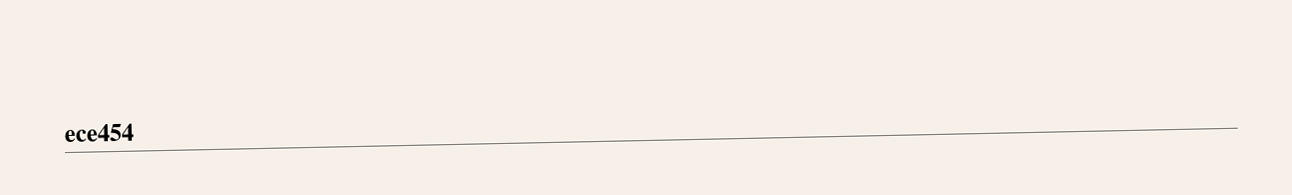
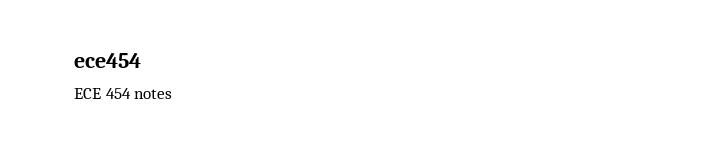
+ ECE 454 notes

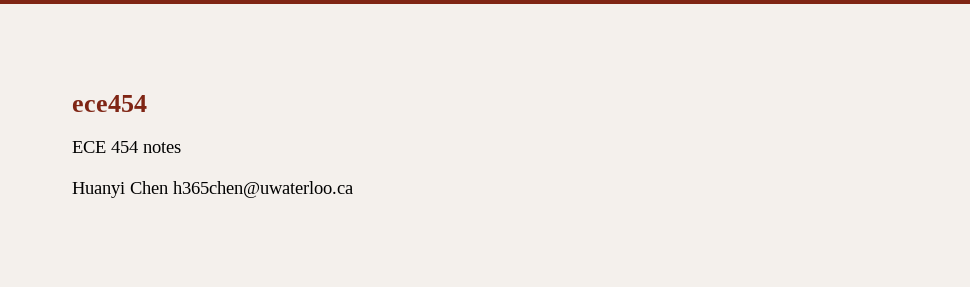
+ Huanyi Chen h365chen@uwaterloo.ca

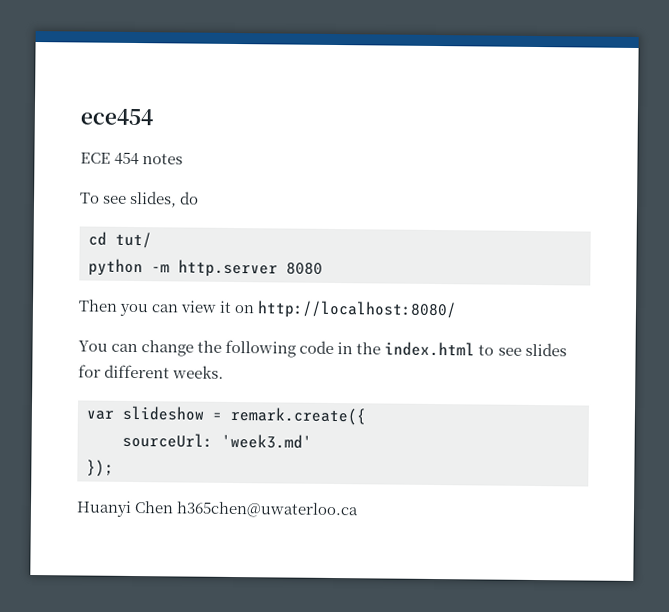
+ To see slides, do
+ cd tut/
+ python -m http.server 8080
+ Then you can view it on http://localhost:8080/
+ You can change the following code in the index.html to see slides for different weeks.
+ var slideshow = remark.create({
+ sourceUrl: 'week3.md'
+ });

